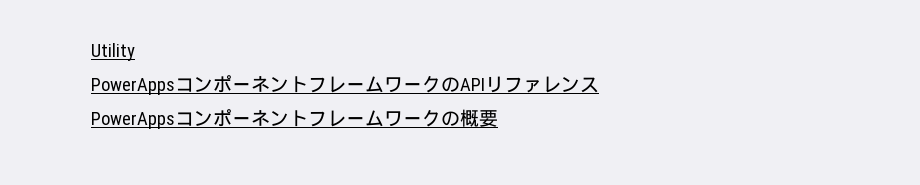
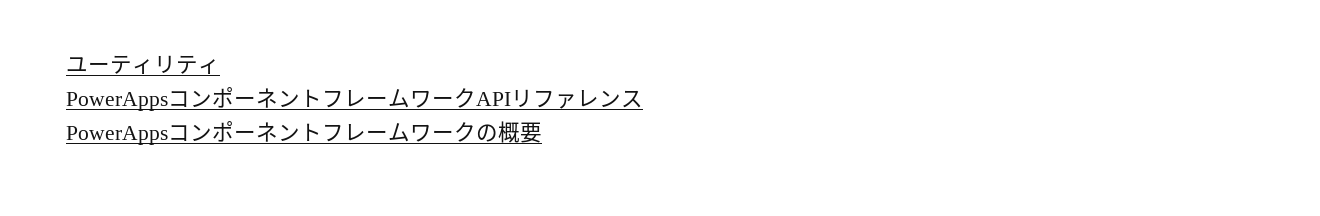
- Utility
- PowerAppsコンポーネントフレームワークのAPIリファレンス
+ ユーティリティ
+ PowerAppsコンポーネントフレームワークAPIリファレンス

